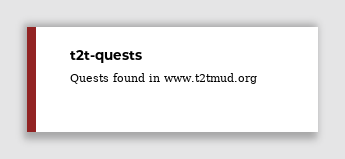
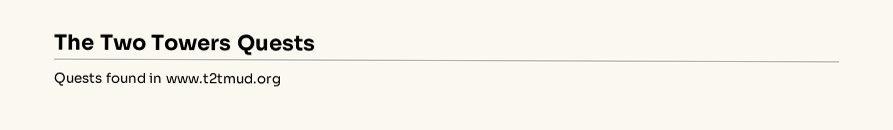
- t2t-quests
+ The Two Towers Quests

